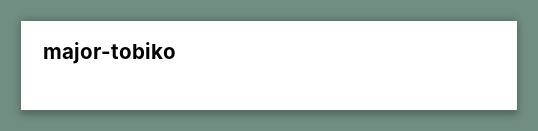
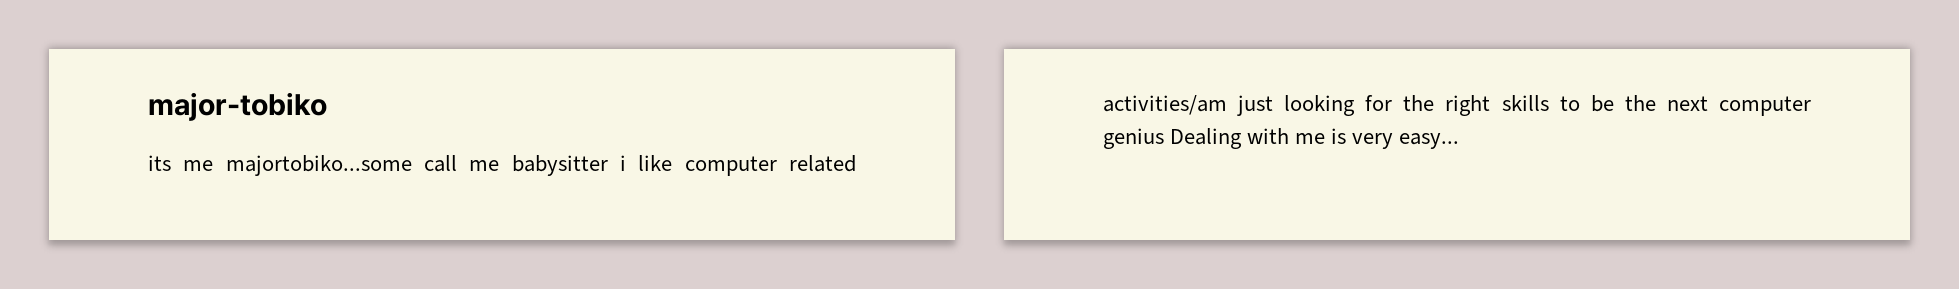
+ its me majortobiko...some call me babysitter i like computer related activities/am just looking for the right skills to be the next computer genius Dealing with me is very easy...

